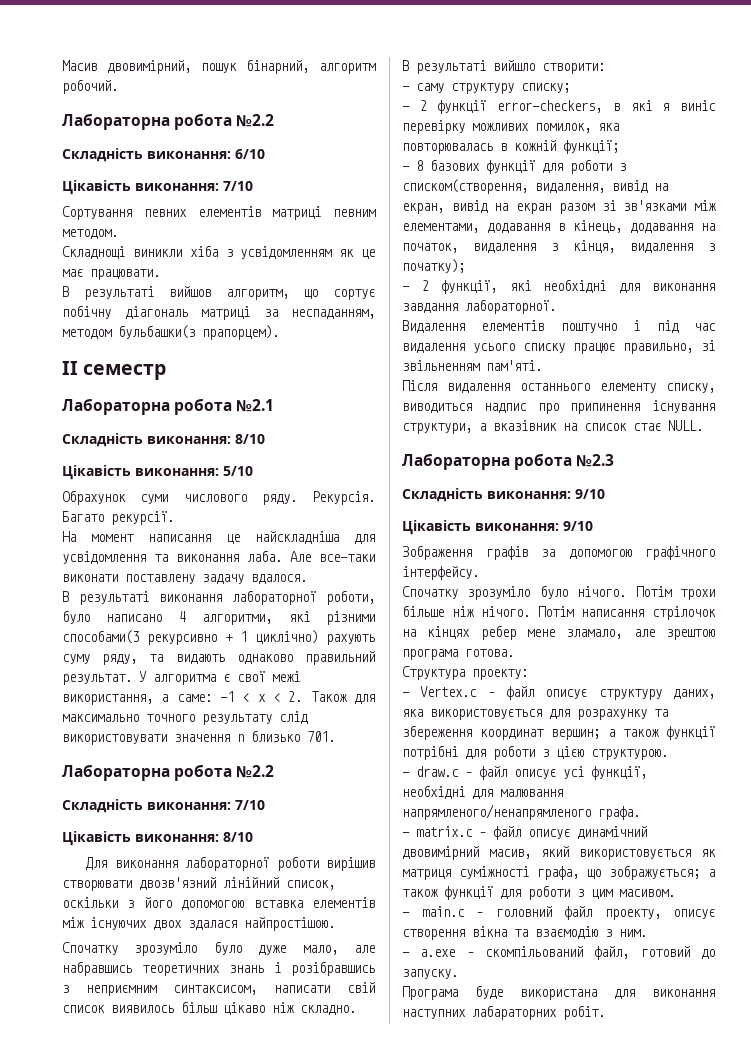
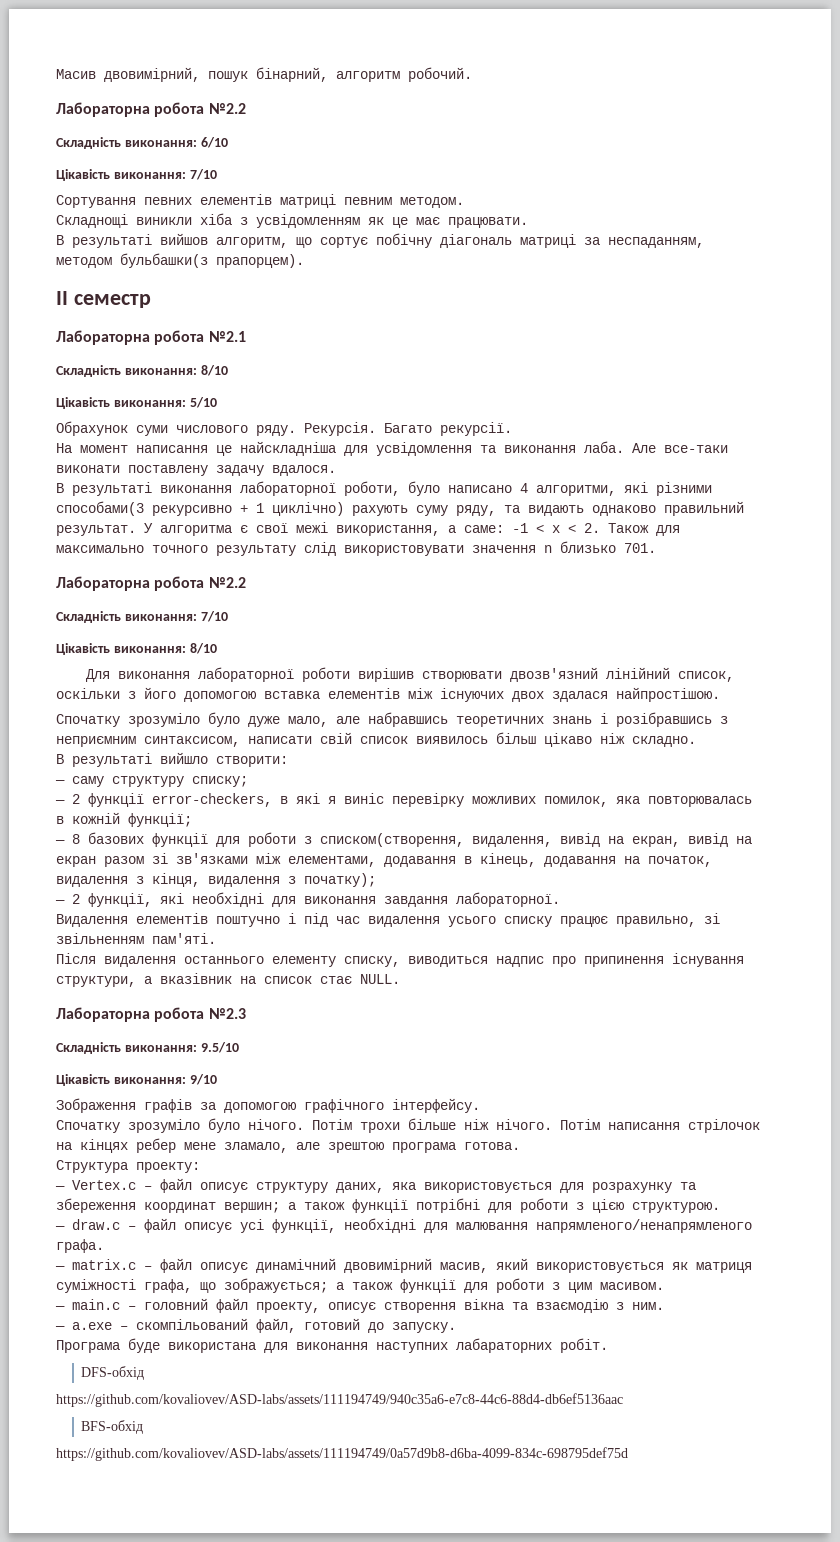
- Складність виконання: 9/10
+ Складність виконання: 9.5/10
+ DFS-обхід
+ https://github.com/kovaliovev/ASD-labs/assets/111194749/940c35a6-e7c8-44c6-88d4-db6ef5136aac
+ BFS-обхід
+ https://github.com/kovaliovev/ASD-labs/assets/111194749/0a57d9b8-d6ba-4099-834c-698795def75d

